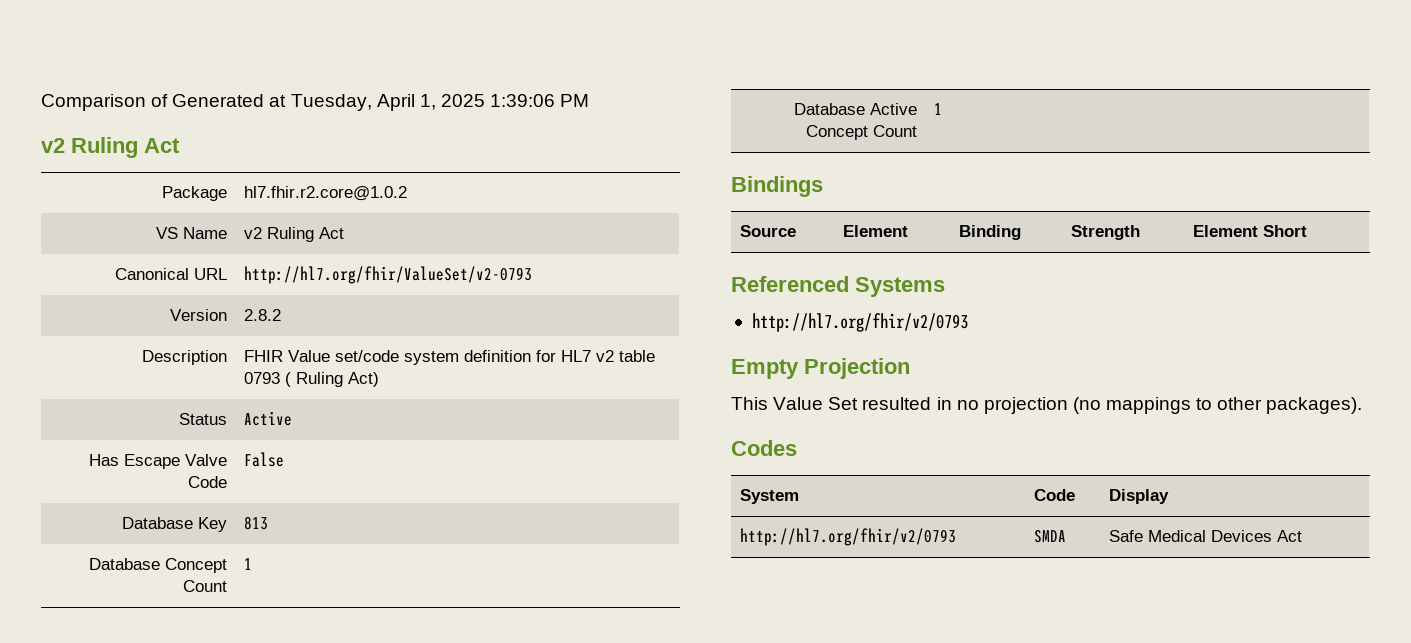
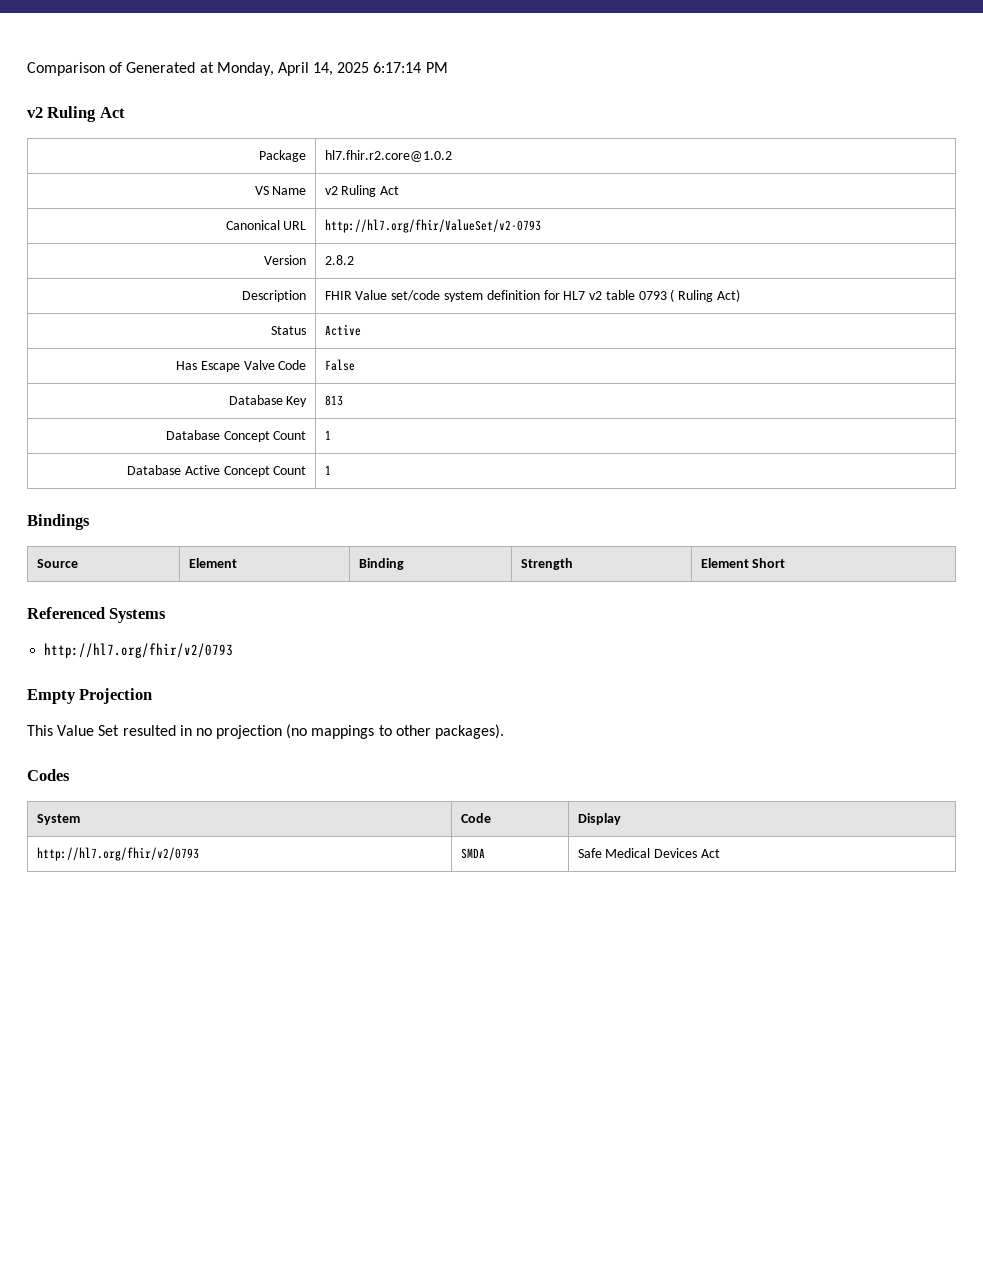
- Comparison of Generated at Tuesday, April 1, 2025 1:39:06 PM
+ Comparison of Generated at Monday, April 14, 2025 6:17:14 PM

